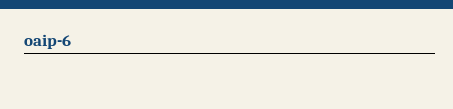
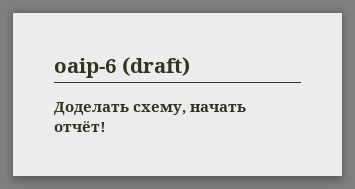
- oaip-6
+ oaip-6 (draft)
+ Доделать схему, начать отчёт!

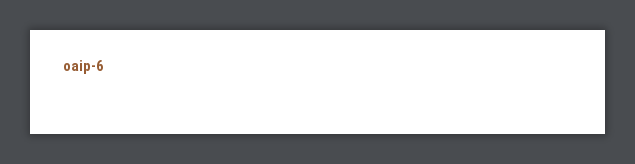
- oaip-6 (draft)
- Доделать схему, начать отчёт!
+ oaip-6

